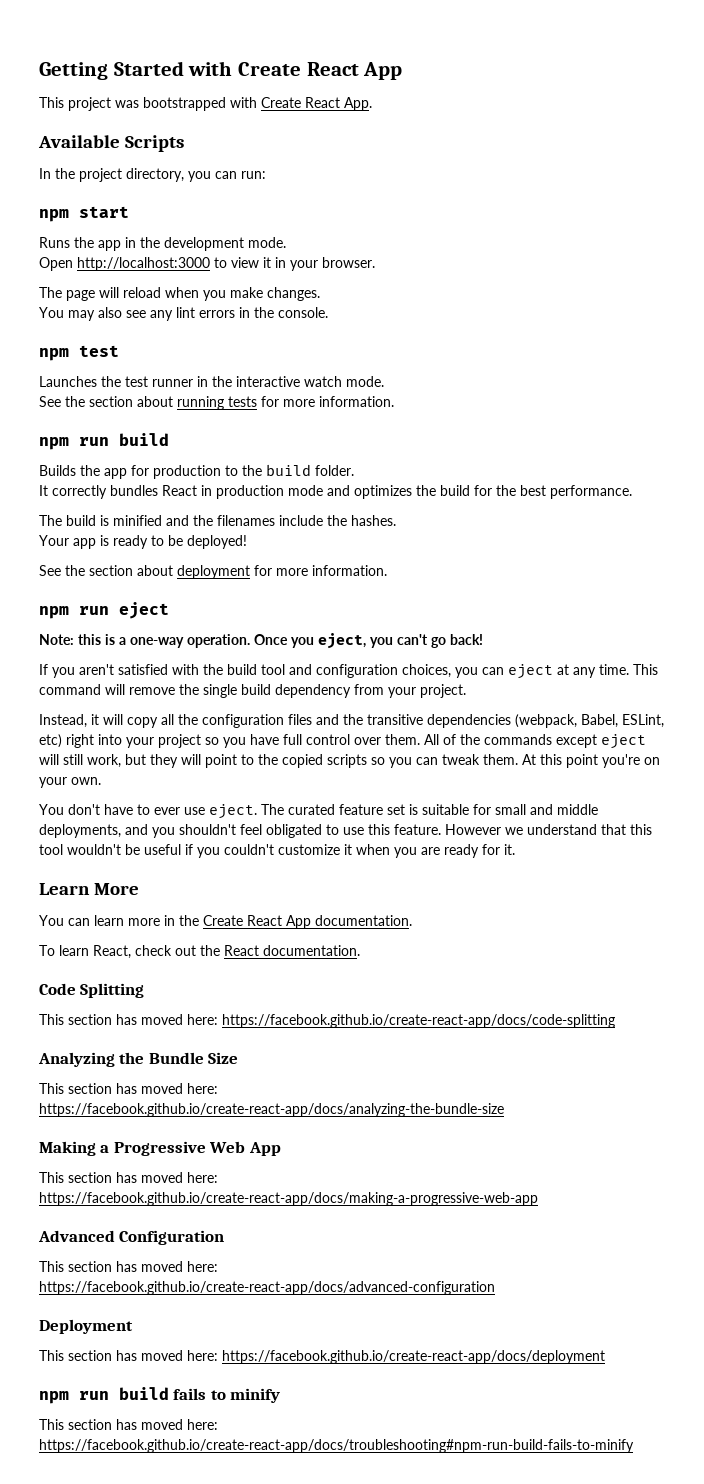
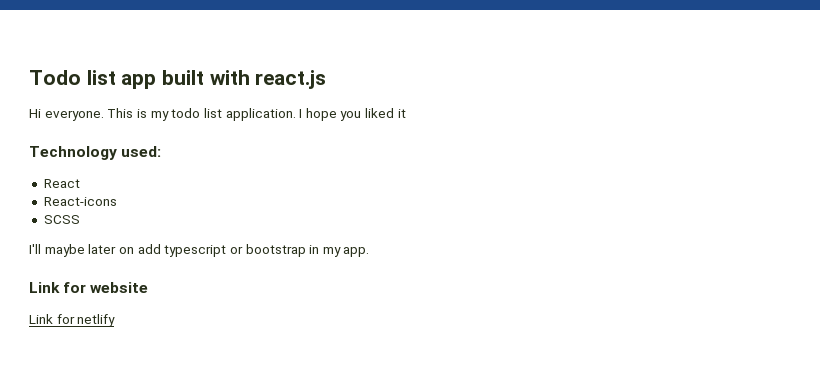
- Getting Started with Create React App
- This project was bootstrapped with Create React App.
- Available Scripts
- In the project directory, you can run:
- npm start
- Runs the app in the development mode.
- Open http://localhost:3000 to view it in your browser.
- The page will reload when you make changes.
- You may also see any lint errors in the console.
- npm test
- Launches the test runner in the interactive watch mode.
- See the section about running tests for more information.
- npm run build
- Builds the app for production to the build folder.
- It correctly bundles React in production mode and optimizes the build for the best performance.
- The build is minified and the filenames include the hashes.
- Your app is ready to be deployed!
- See the section about deployment for more information.
- npm run eject
- Note: this is a one-way operation. Once you eject, you can't go back!
- If you aren't satisfied with the build tool and configuration choices, you can eject at any time. This command will remove the single build dependency from your project.
- Instead, it will copy all the configuration files and the transitive dependencies (webpack, Babel, ESLint, etc) right into your project so you have full control over them. All of the commands except eject will still work, but they will point to the copied scripts so you can tweak them. At this point you're on your own.
- You don't have to ever use eject. The curated feature set is suitable for small and middle deployments, and you shouldn't feel obligated to use this feature. However we understand that this tool wouldn't be useful if you couldn't customize it when you are ready for it.
- Learn More
- You can learn more in the Create React App documentation.
- To learn React, check out the React documentation.
- Code Splitting
- This section has moved here: https://facebook.github.io/create-react-app/docs/code-splitting
- Analyzing the Bundle Size
- This section has moved here: https://facebook.github.io/create-react-app/docs/analyzing-the-bundle-size
- Making a Progressive Web App
- This section has moved here: https://facebook.github.io/create-react-app/docs/making-a-progressive-web-app
- Advanced Configuration
- This section has moved here: https://facebook.github.io/create-react-app/docs/advanced-configuration
- Deployment
- This section has moved here: https://facebook.github.io/create-react-app/docs/deployment
- npm run build fails to minify
- This section has moved here: https://facebook.github.io/create-react-app/docs/troubleshooting#npm-run-build-fails-to-minify
+ Todo list app built with react.js
+ Hi everyone. This is my todo list application. I hope you liked it
+ Technology used:
+ React
+ React-icons
+ SCSS
+ I'll maybe later on add typescript or bootstrap in my app.
+ Link for website
+ Link for netlify

